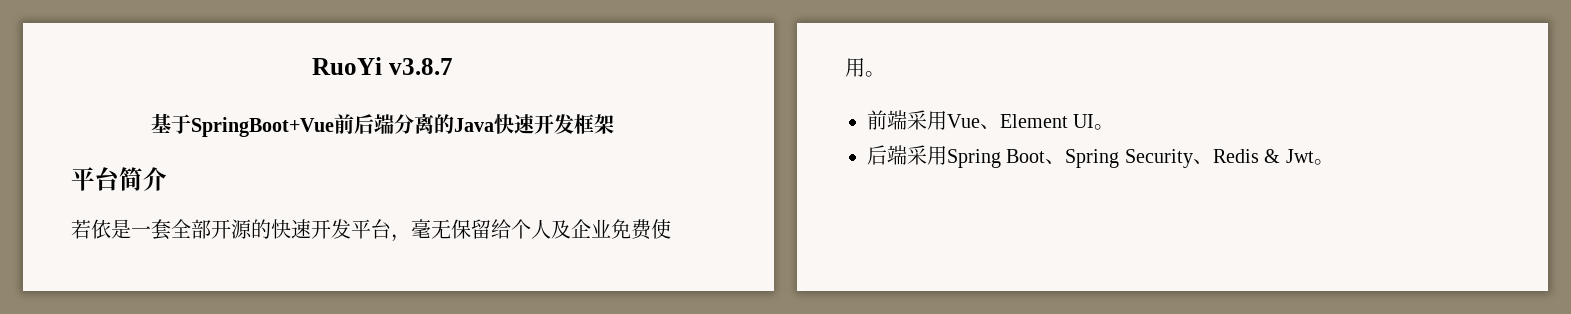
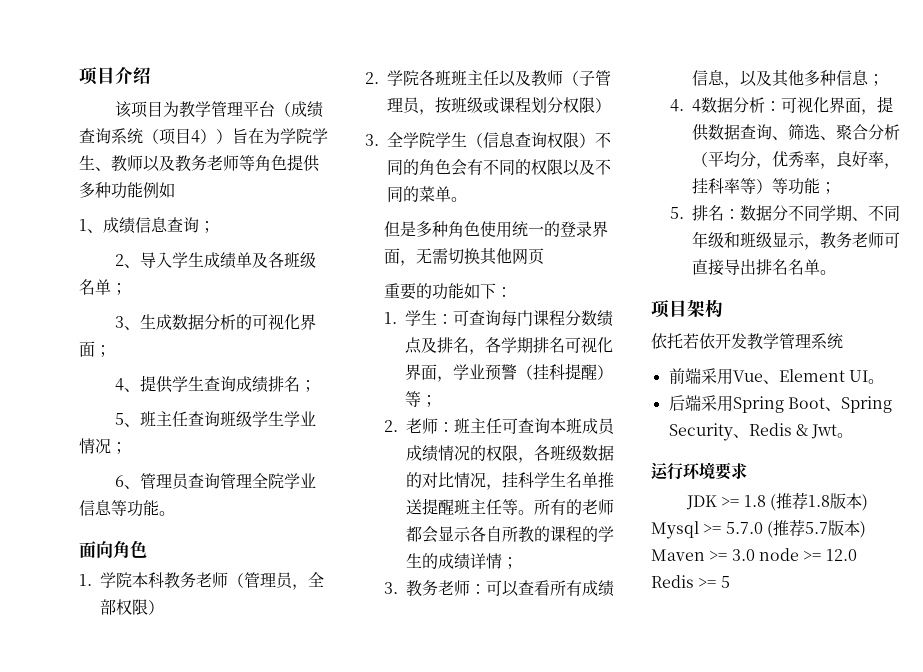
- RuoYi v3.8.7
- 基于SpringBoot+Vue前后端分离的Java快速开发框架
- 平台简介
- 若依是一套全部开源的快速开发平台，毫无保留给个人及企业免费使用。
+ 项目介绍
+ 该项目为教学管理平台（成绩查询系统（项目4））旨在为学院学生、教师以及教务老师等角色提供多种功能例如
+ 1、成绩信息查询；
+ 2、导入学生成绩单及各班级名单；
+ 3、生成数据分析的可视化界面；
+ 4、提供学生查询成绩排名；
+ 5、班主任查询班级学生学业情况；
+ 6、管理员查询管理全院学业信息等功能。
+ 面向角色
+ 1.学院本科教务老师（管理员，全部权限）
+ 2.学院各班班主任以及教师（子管理员，按班级或课程划分权限）
+ 3.全学院学生（信息查询权限）不同的角色会有不同的权限以及不同的菜单。
+ 但是多种角色使用统一的登录界面，无需切换其他网页
+ 重要的功能如下：
+ 1.学生：可查询每门课程分数绩点及排名，各学期排名可视化界面，学业预警（挂科提醒）等；
+ 2.老师：班主任可查询本班成员成绩情况的权限，各班级数据的对比情况，挂科学生名单推送提醒班主任等。所有的老师都会显示各自所教的课程的学生的成绩详情；
+ 3.教务老师：可以查看所有成绩信息，以及其他多种信息；
+ 4. 4数据分析：可视化界面，提供数据查询、筛选、聚合分析（平均分，优秀率，良好率，挂科率等）等功能；
+ 5.排名：数据分不同学期、不同年级和班级显示，教务老师可直接导出排名名单。
+ 项目架构
+ 依托若依开发教学管理系统
+ 运行环境要求
+ JDK >= 1.8 (推荐1.8版本) Mysql >= 5.7.0 (推荐5.7版本) Maven >= 3.0 node >= 12.0 Redis >= 5

